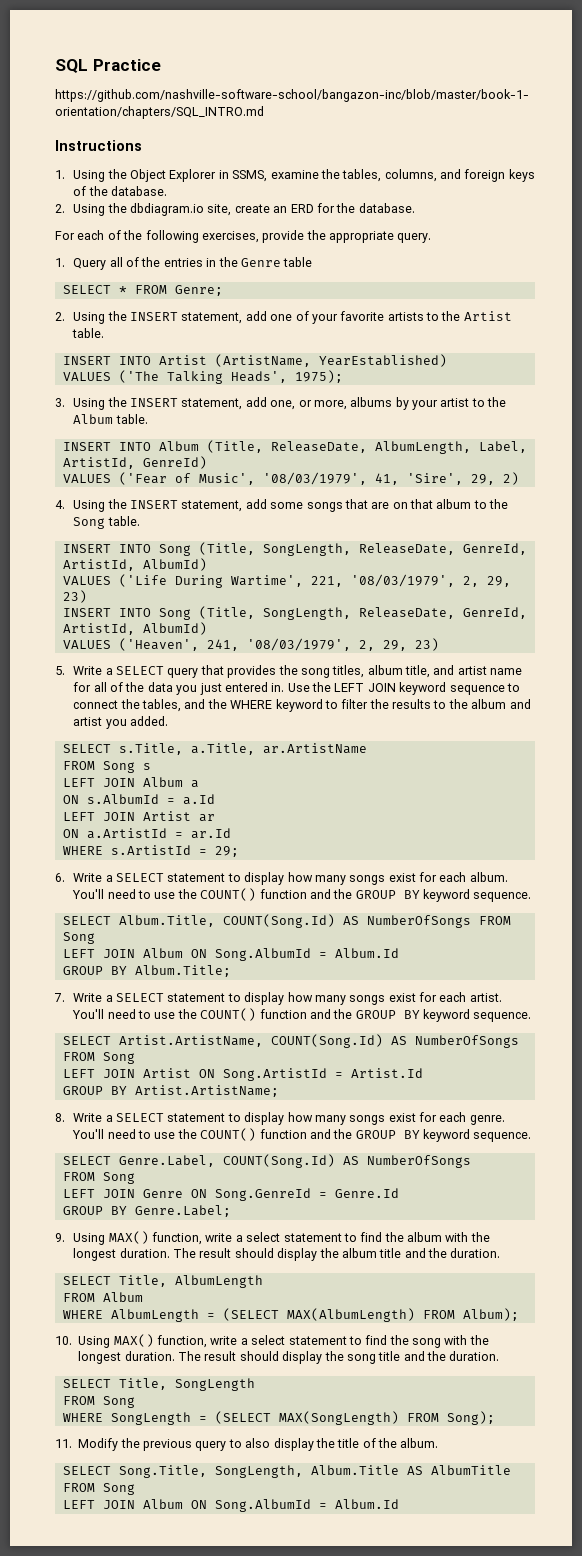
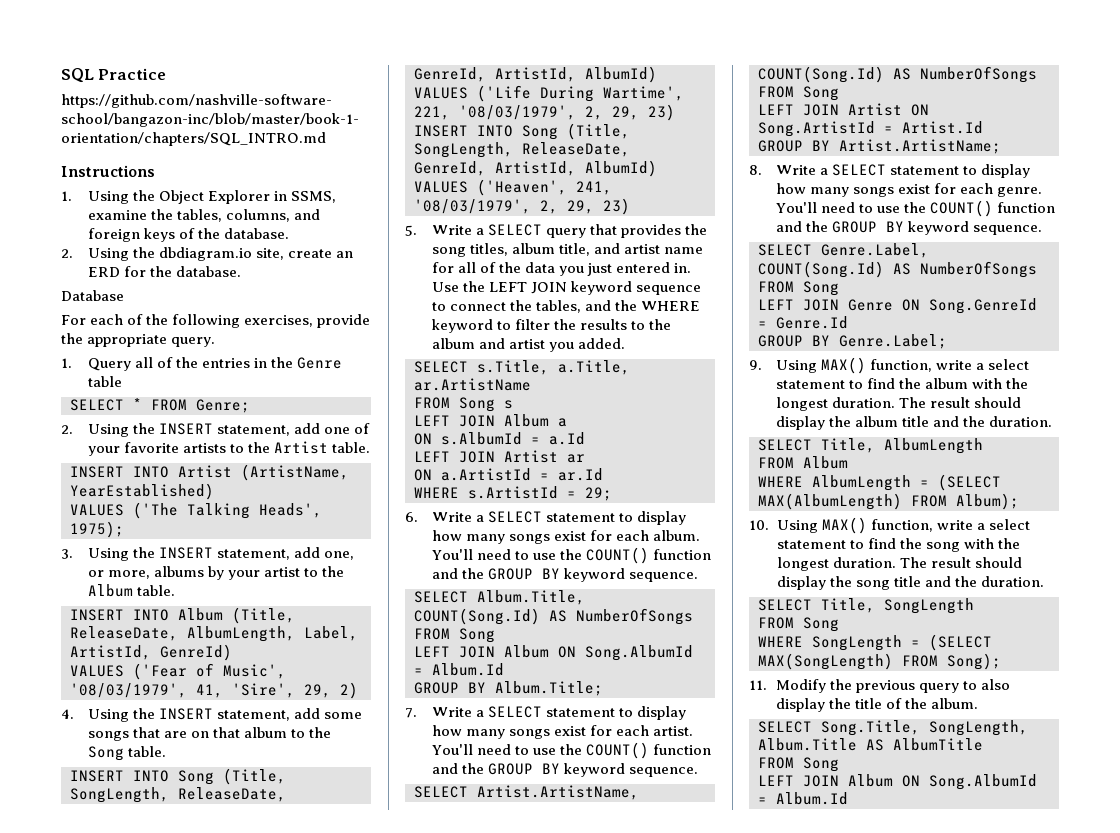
+ Database

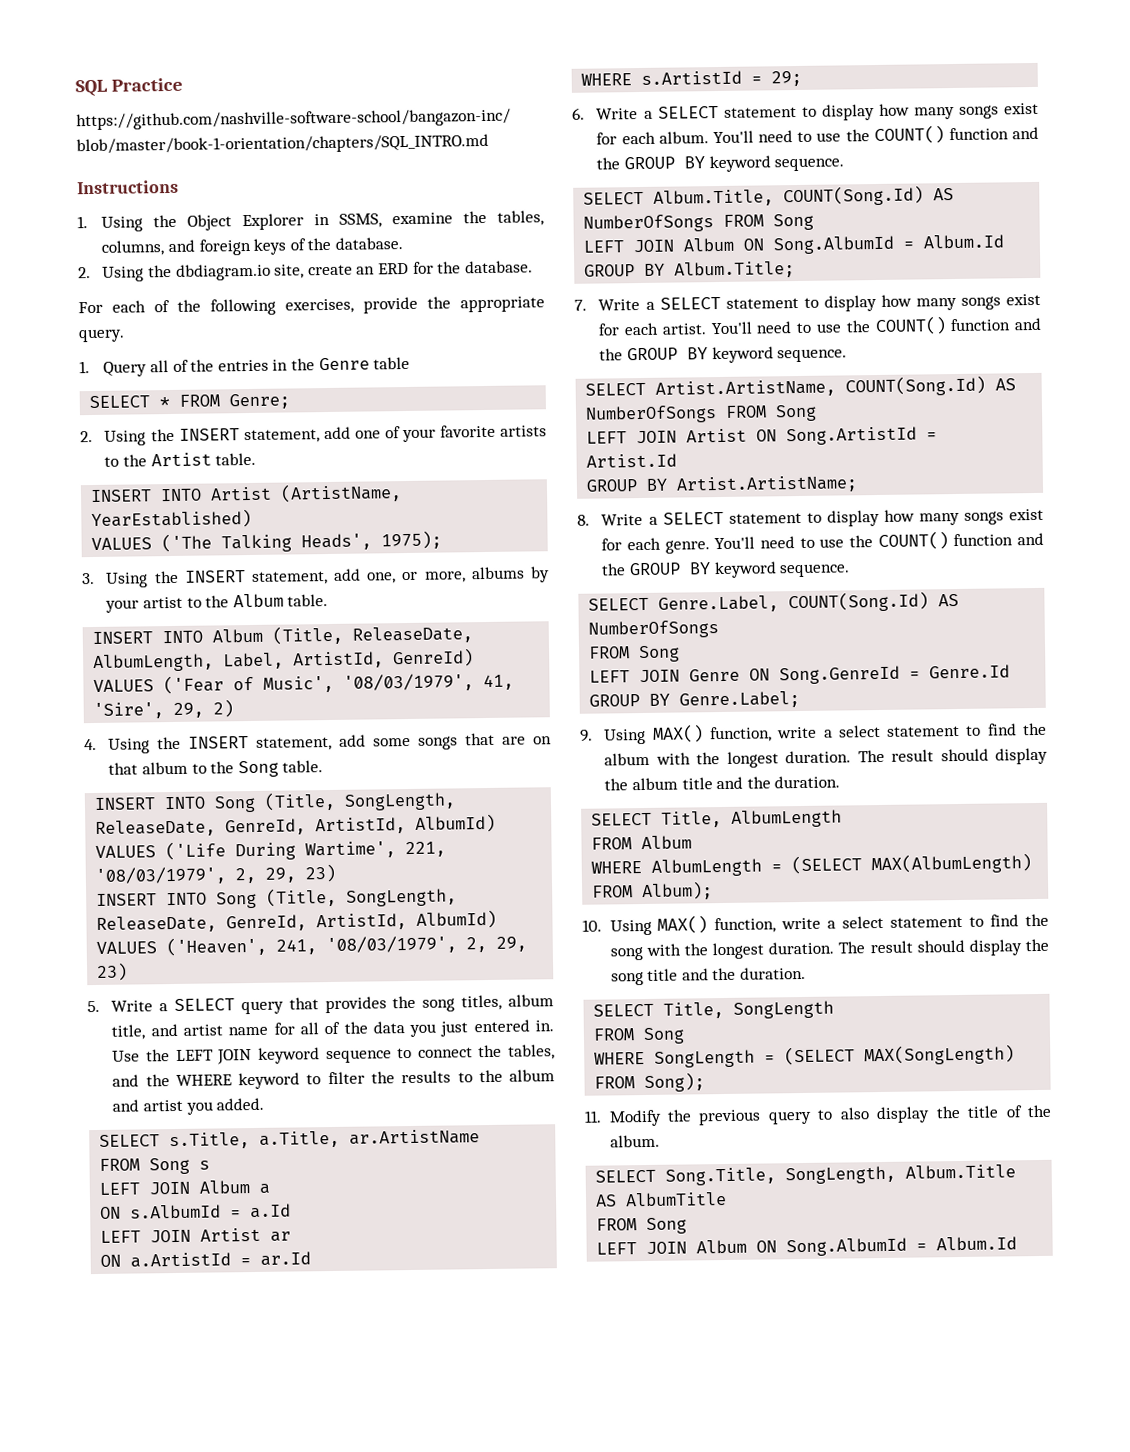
- Database

